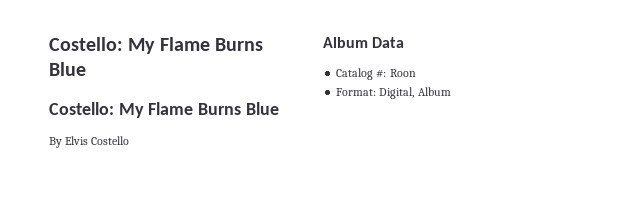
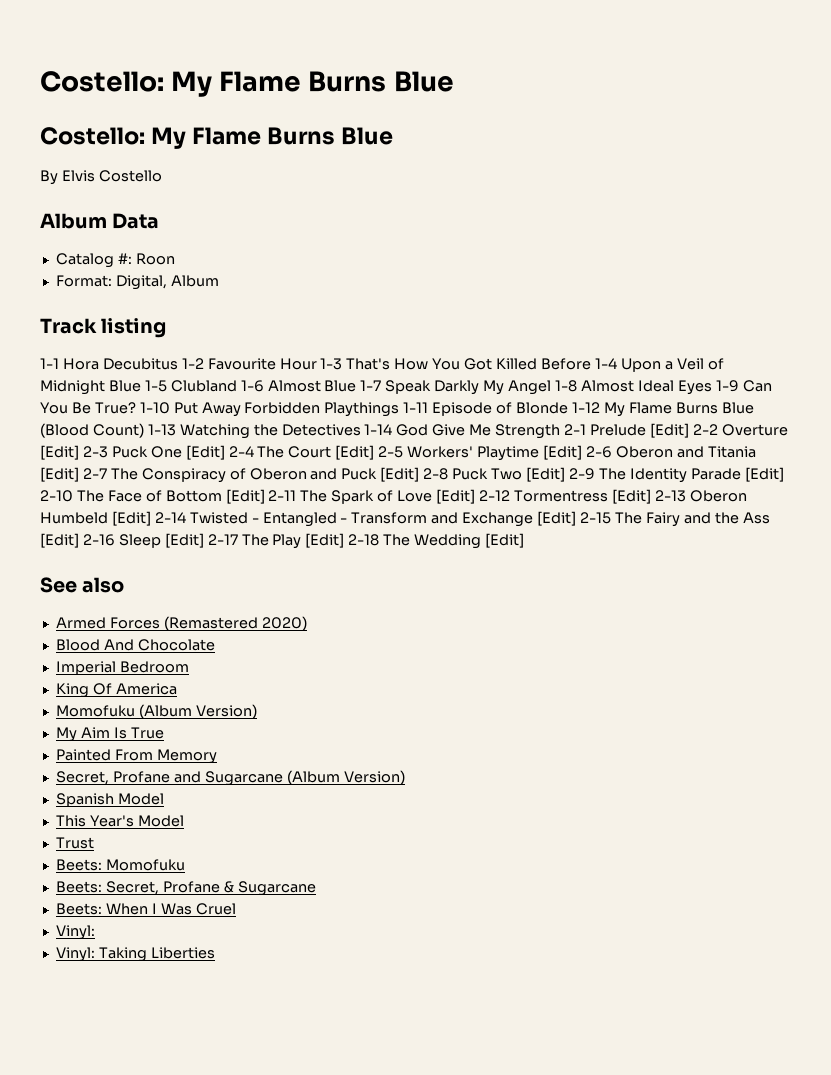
+ Track listing
+ 1-1 Hora Decubitus 1-2 Favourite Hour 1-3 That's How You Got Killed Before 1-4 Upon a Veil of Midnight Blue 1-5 Clubland 1-6 Almost Blue 1-7 Speak Darkly My Angel 1-8 Almost Ideal Eyes 1-9 Can You Be True? 1-10 Put Away Forbidden Playthings 1-11 Episode of Blonde 1-12 My Flame Burns Blue (Blood Count) 1-13 Watching the Detectives 1-14 God Give Me Strength 2-1 Prelude [Edit] 2-2 Overture [Edit] 2-3 Puck One [Edit] 2-4 The Court [Edit] 2-5 Workers' Playtime [Edit] 2-6 Oberon and Titania [Edit] 2-7 The Conspiracy of Oberon and Puck [Edit] 2-8 Puck Two [Edit] 2-9 The Identity Parade [Edit] 2-10 The Face of Bottom [Edit] 2-11 The Spark of Love [Edit] 2-12 Tormentress [Edit] 2-13 Oberon Humbeld [Edit] 2-14 Twisted - Entangled - Transform and Exchange [Edit] 2-15 The Fairy and the Ass [Edit] 2-16 Sleep [Edit] 2-17 The Play [Edit] 2-18 The Wedding [Edit]
+ See also
+ Armed Forces (Remastered 2020)
+ Blood And Chocolate
+ Imperial Bedroom
+ King Of America
+ Momofuku (Album Version)
+ My Aim Is True
+ Painted From Memory
+ Secret, Profane and Sugarcane (Album Version)
+ Spanish Model
+ This Year's Model
+ Trust
+ Beets: Momofuku
+ Beets: Secret, Profane & Sugarcane
+ Beets: When I Was Cruel
+ Vinyl:
+ Vinyl: Taking Liberties

